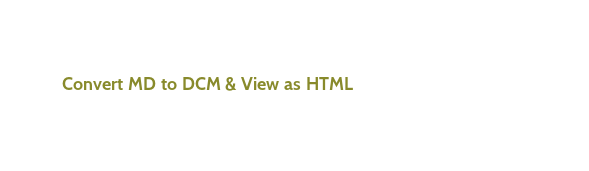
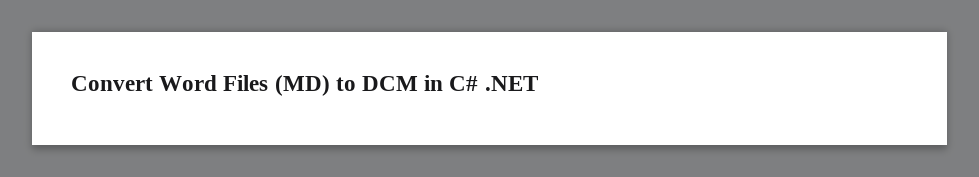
- Convert MD to DCM & View as HTML
+ Convert Word Files (MD) to DCM in C# .NET

